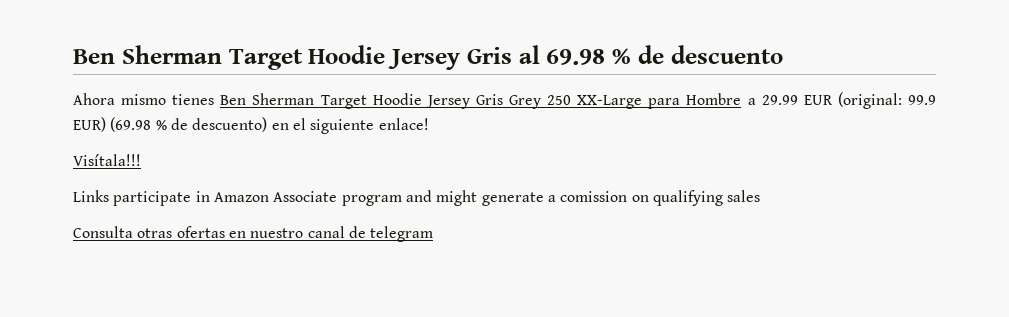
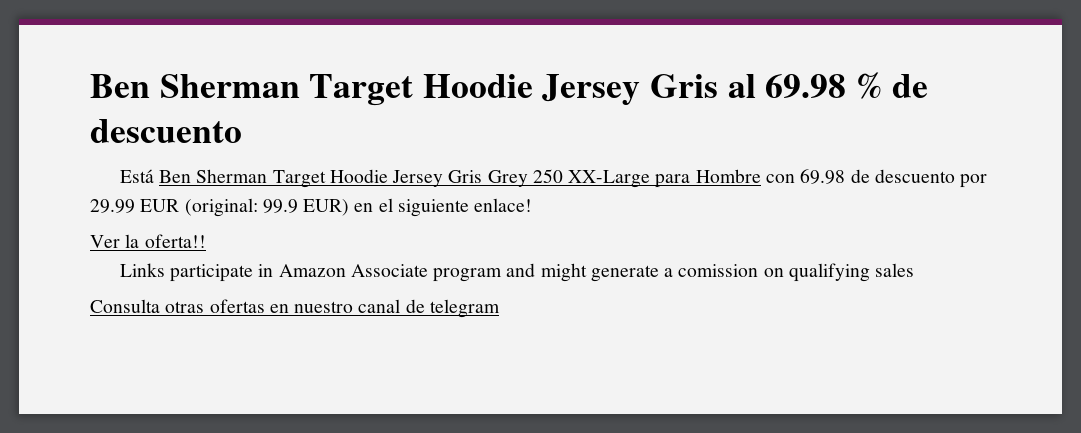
- Ahora mismo tienes Ben Sherman Target Hoodie Jersey Gris Grey 250 XX-Large para Hombre a 29.99 EUR (original: 99.9 EUR) (69.98 % de descuento) en el siguiente enlace!
+ Está Ben Sherman Target Hoodie Jersey Gris Grey 250 XX-Large para Hombre con 69.98 de descuento por 29.99 EUR (original: 99.9 EUR) en el siguiente enlace!
- Visítala!!!
+ Ver la oferta!!

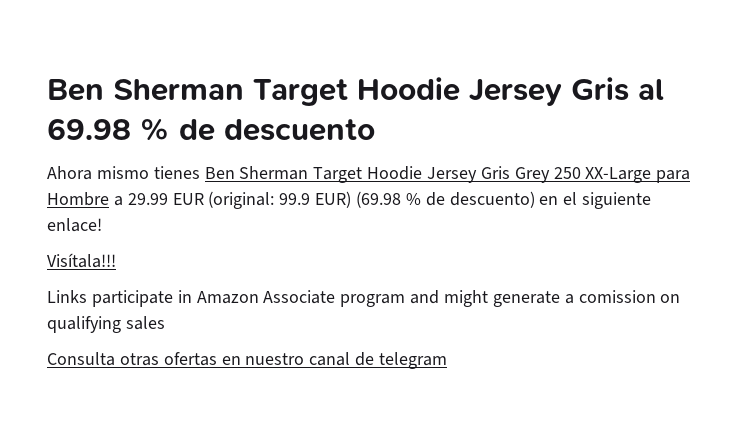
- Está Ben Sherman Target Hoodie Jersey Gris Grey 250 XX-Large para Hombre con 69.98 de descuento por 29.99 EUR (original: 99.9 EUR) en el siguiente enlace!
+ Ahora mismo tienes Ben Sherman Target Hoodie Jersey Gris Grey 250 XX-Large para Hombre a 29.99 EUR (original: 99.9 EUR) (69.98 % de descuento) en el siguiente enlace!
- Ver la oferta!!
+ Visítala!!!

